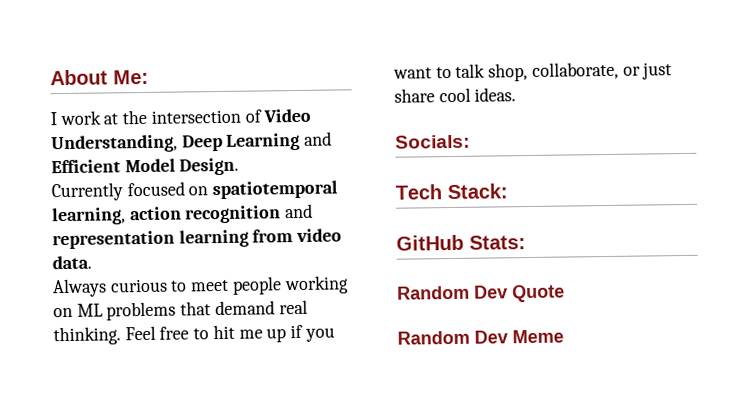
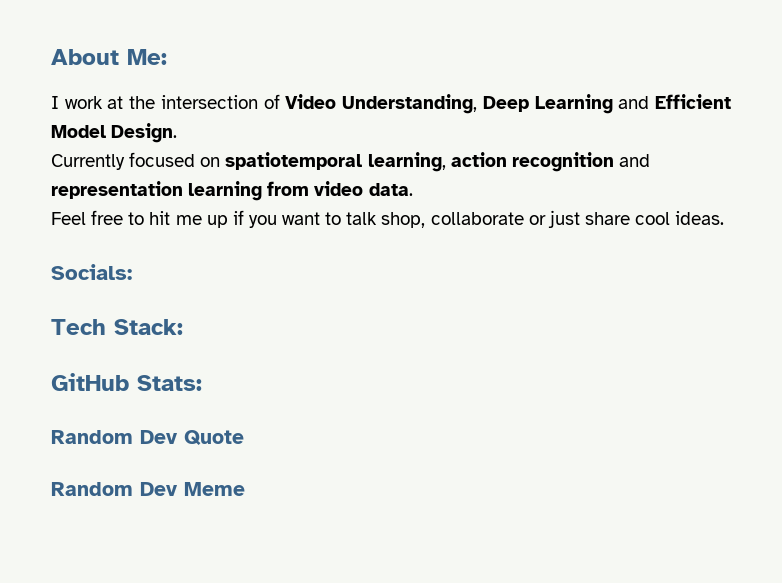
- Always curious to meet people working on ML problems that demand real thinking. Feel free to hit me up if you want to talk shop, collaborate, or just share cool ideas.
+ Feel free to hit me up if you want to talk shop, collaborate or just share cool ideas.

